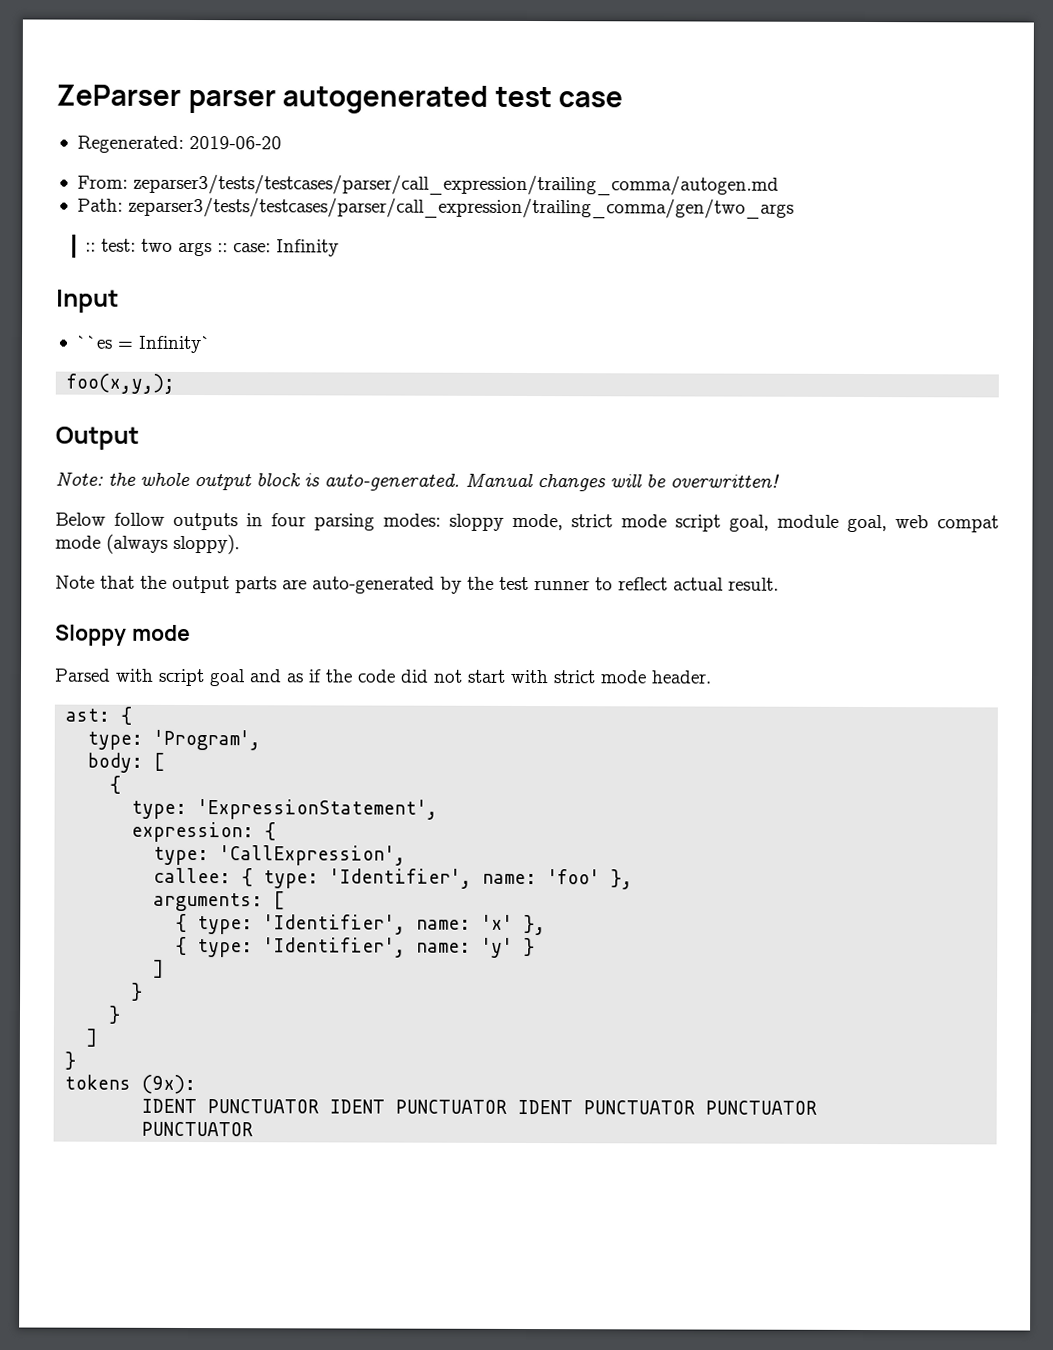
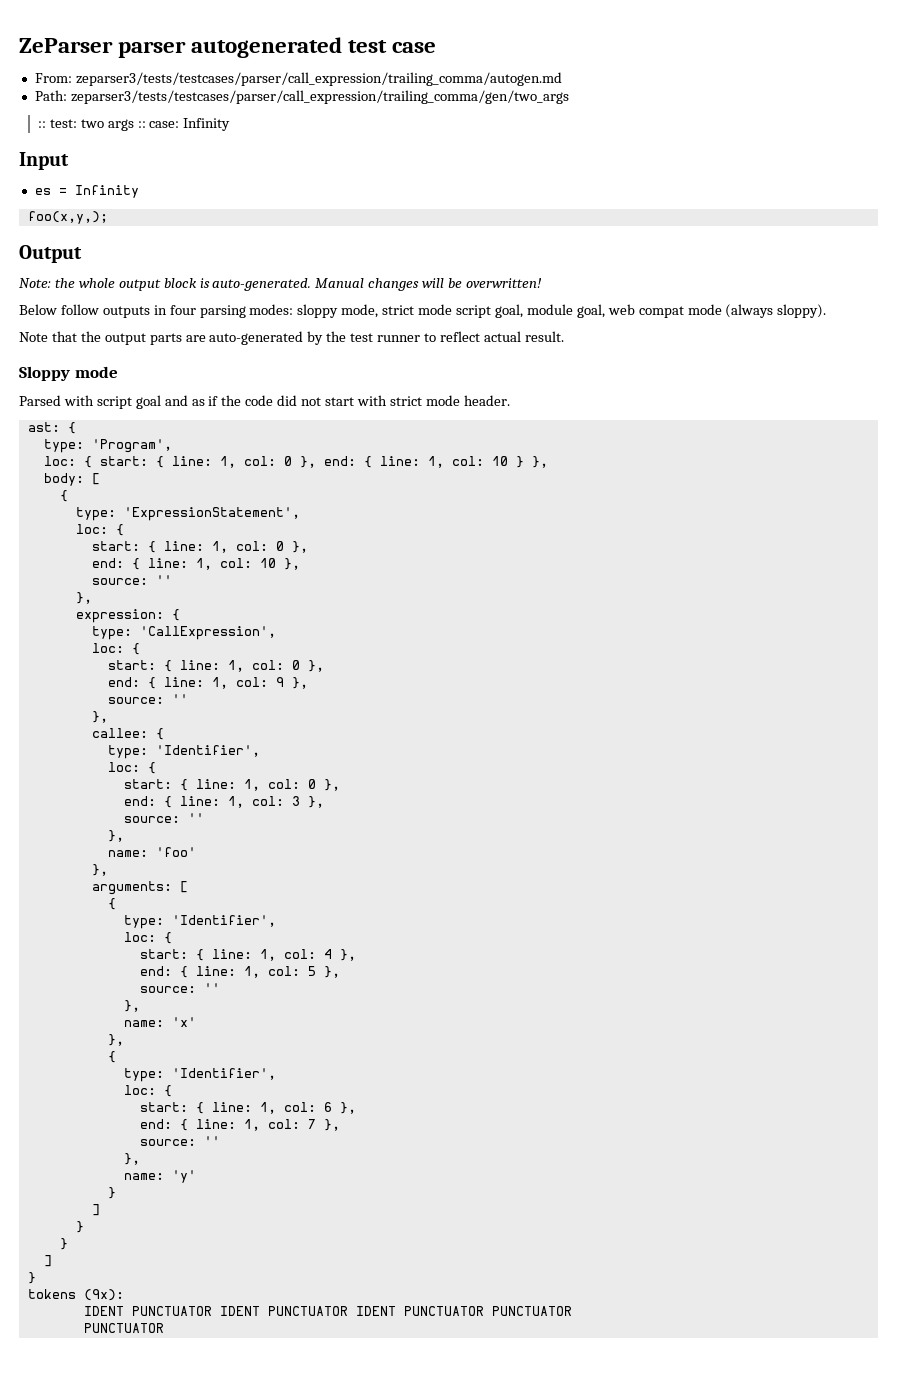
- Regenerated: 2019-06-20
- ``es = Infinity`
+ es = Infinity
+ loc: { start: { line: 1, col: 0 }, end: { line: 1, col: 10 } },
  type: 'ExpressionStatement',
+ loc: {
+ start: { line: 1, col: 0 },
+ end: { line: 1, col: 10 },
+ source: ''
+ },
  expression: {
  type: 'CallExpression',
+ loc: {
+ start: { line: 1, col: 0 },
+ end: { line: 1, col: 9 },
+ source: ''
+ },
- callee: { type: 'Identifier', name: 'foo' },
+ callee: {
+ type: 'Identifier',
+ loc: {
+ start: { line: 1, col: 0 },
+ end: { line: 1, col: 3 },
+ source: ''
+ },
+ name: 'foo'
+ },
  arguments: [
- { type: 'Identifier', name: 'x' },
- { type: 'Identifier', name: 'y' }
+ {
+ type: 'Identifier',
+ loc: {
+ start: { line: 1, col: 4 },
+ end: { line: 1, col: 5 },
+ source: ''
+ },
+ name: 'x'
+ },
+ {
+ type: 'Identifier',
+ loc: {
+ start: { line: 1, col: 6 },
+ end: { line: 1, col: 7 },
+ source: ''
+ },
+ name: 'y'
+ }

